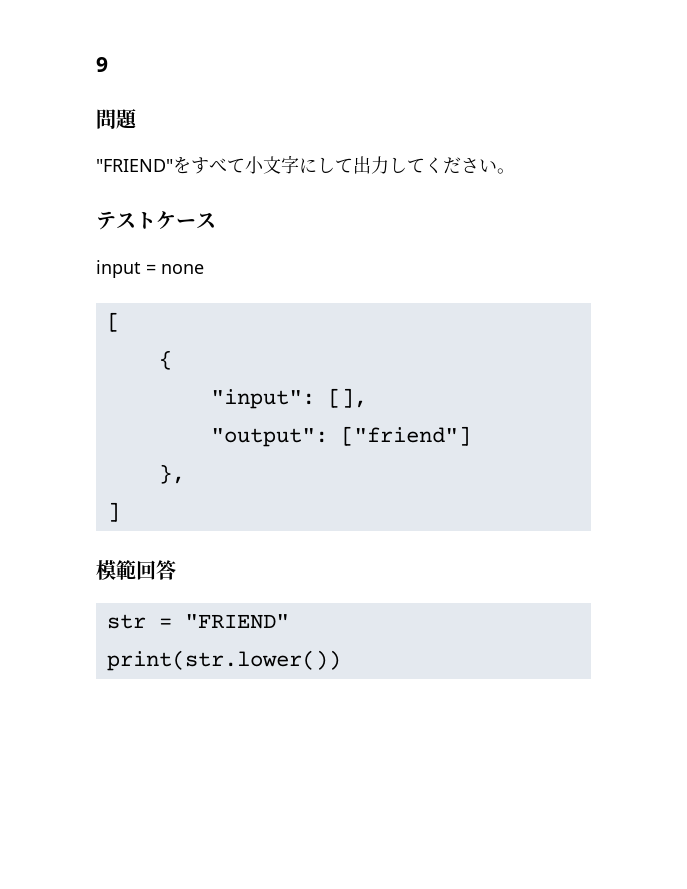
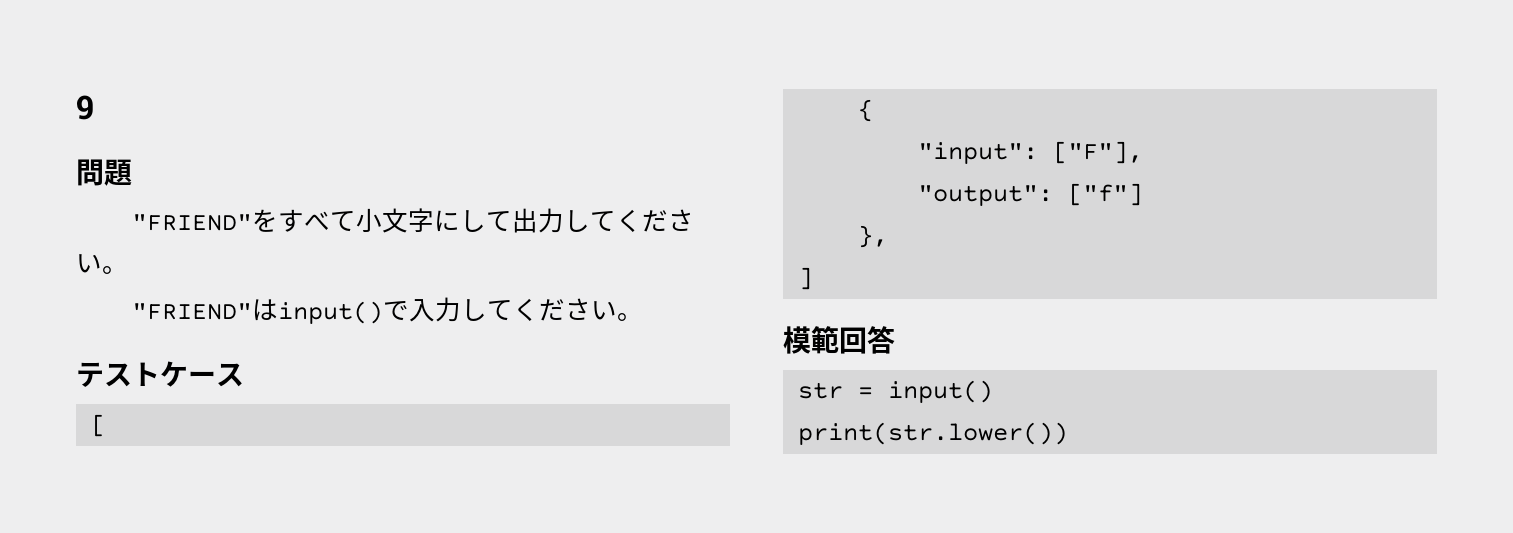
+ "FRIEND"はinput()で入力してください。
- input = none
- "input": [],
+ "input": ["F"],
- "output": ["friend"]
+ "output": ["f"]
- str = "FRIEND"
+ str = input()

